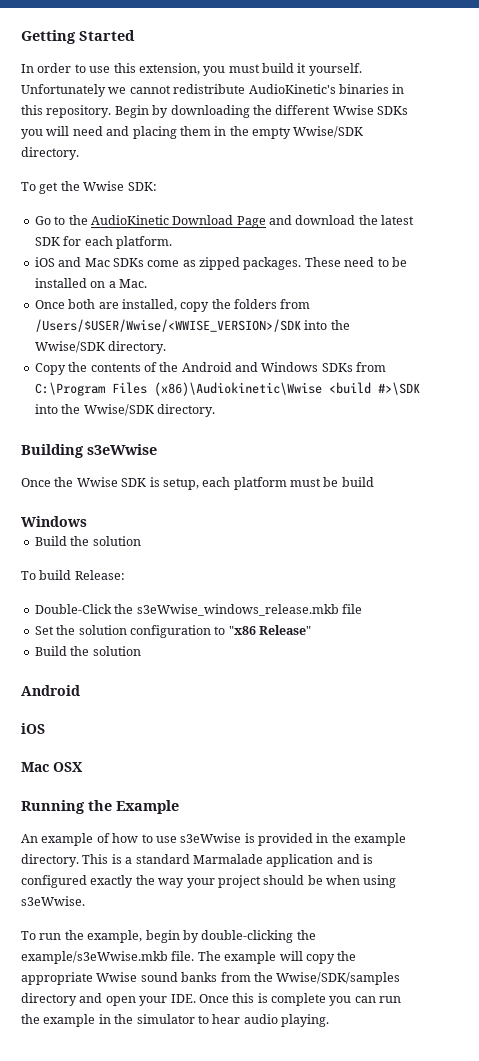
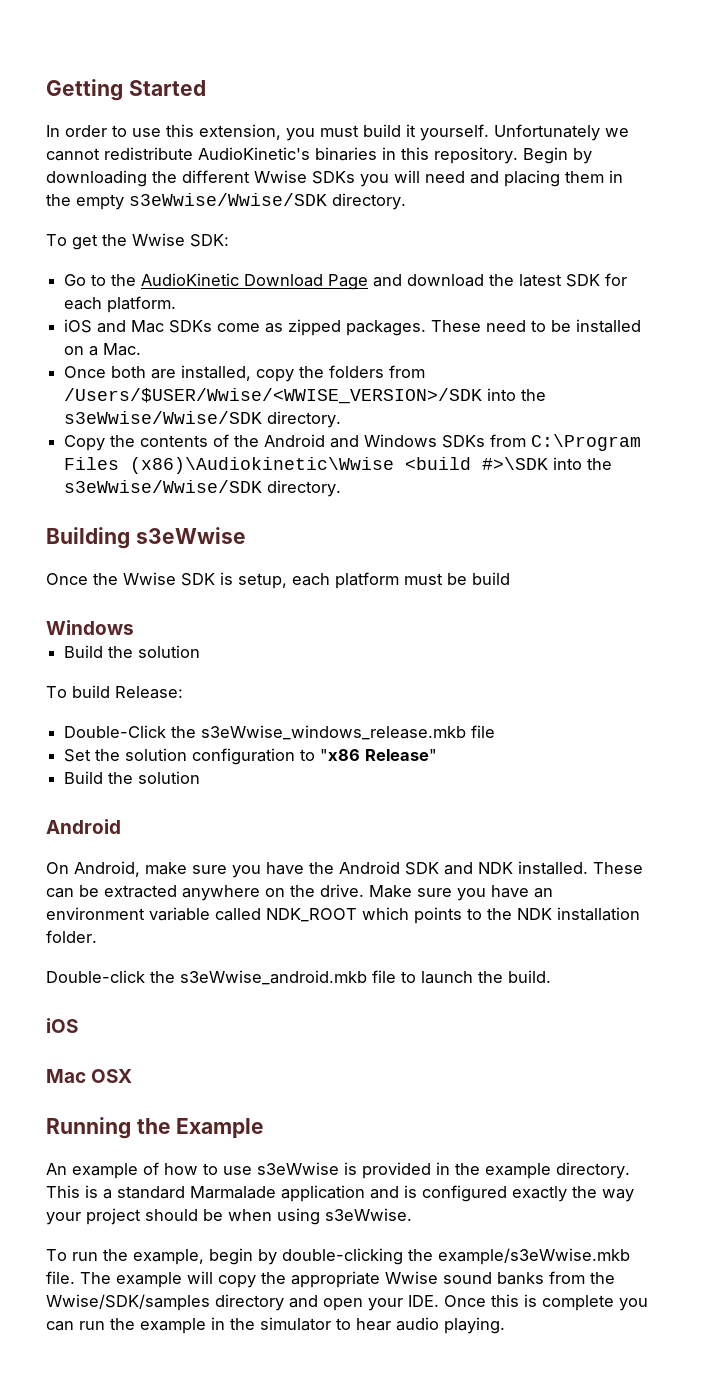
- Begin by downloading the different Wwise SDKs you will need and placing them in the empty Wwise/SDK directory.
+ Begin by downloading the different Wwise SDKs you will need and placing them in the empty s3eWwise/Wwise/SDK directory.
- Once both are installed, copy the folders from /Users/$USER/Wwise/<WWISE_VERSION>/SDK into the Wwise/SDK directory.
+ Once both are installed, copy the folders from /Users/$USER/Wwise/<WWISE_VERSION>/SDK into the s3eWwise/Wwise/SDK directory.
- Copy the contents of the Android and Windows SDKs from C:\Program Files (x86)\Audiokinetic\Wwise <build #>\SDK into the Wwise/SDK directory.
+ Copy the contents of the Android and Windows SDKs from C:\Program Files (x86)\Audiokinetic\Wwise <build #>\SDK into the s3eWwise/Wwise/SDK directory.
+ On Android, make sure you have the Android SDK and NDK installed. These can be extracted anywhere on the drive. Make sure you have an environment variable called NDK_ROOT which points to the NDK installation folder.
+ Double-click the s3eWwise_android.mkb file to launch the build.

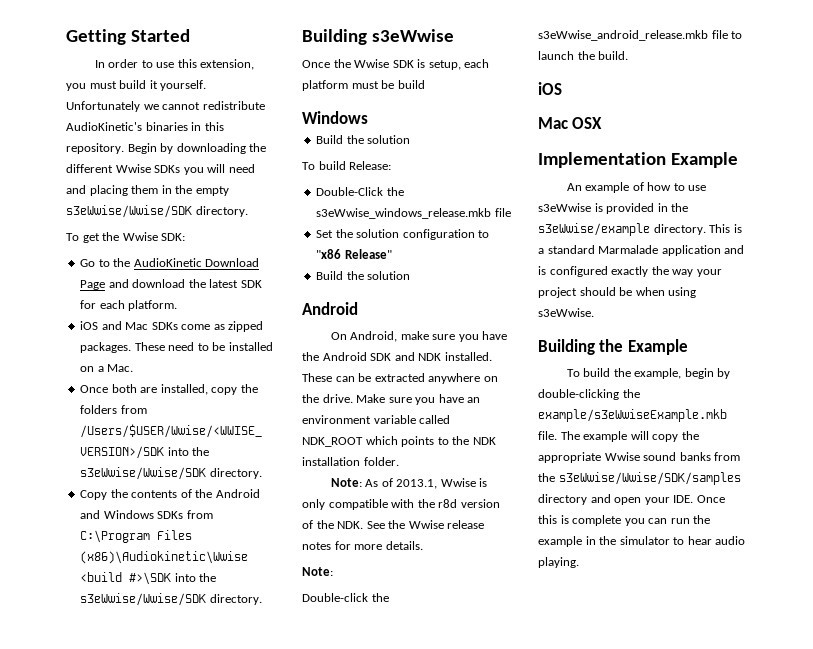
+ Note: As of 2013.1, Wwise is only compatible with the r8d version of the NDK. See the Wwise release notes for more details.
+ Note:
- Double-click the s3eWwise_android.mkb file to launch the build.
+ Double-click the s3eWwise_android_release.mkb file to launch the build.
- Running the Example
+ Implementation Example
- An example of how to use s3eWwise is provided in the example directory.
+ An example of how to use s3eWwise is provided in the s3eWwise/example directory.
- To run the example, begin by double-clicking the example/s3eWwise.mkb file.
+ Building the Example
+ To build the example, begin by double-clicking the example/s3eWwiseExample.mkb file.
- The example will copy the appropriate Wwise sound banks from the Wwise/SDK/samples directory and open your IDE. Once this is complete you can run the example in the simulator to hear audio playing.
+ The example will copy the appropriate Wwise sound banks from the s3eWwise/Wwise/SDK/samples directory and open your IDE. Once this is complete you can run the example in the simulator to hear audio playing.

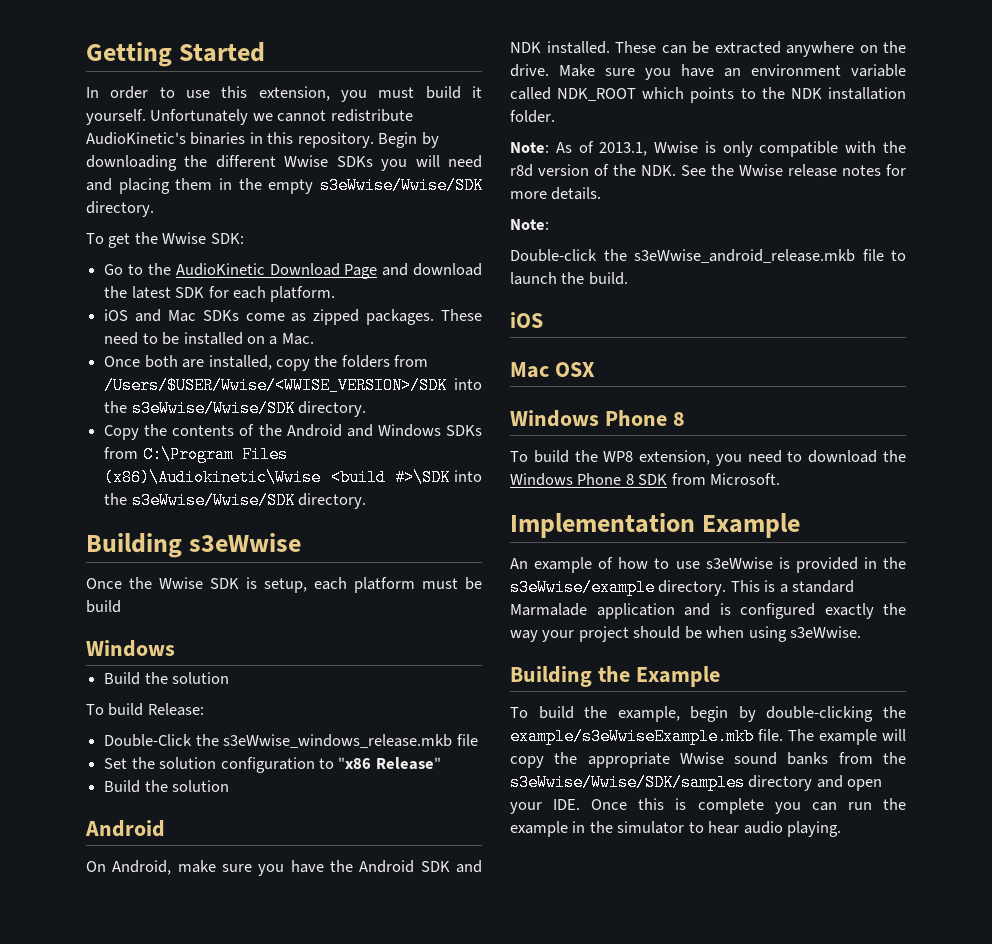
  Mac OSX
+ Windows Phone 8
+ To build the WP8 extension, you need to download the Windows Phone 8 SDK from Microsoft.

